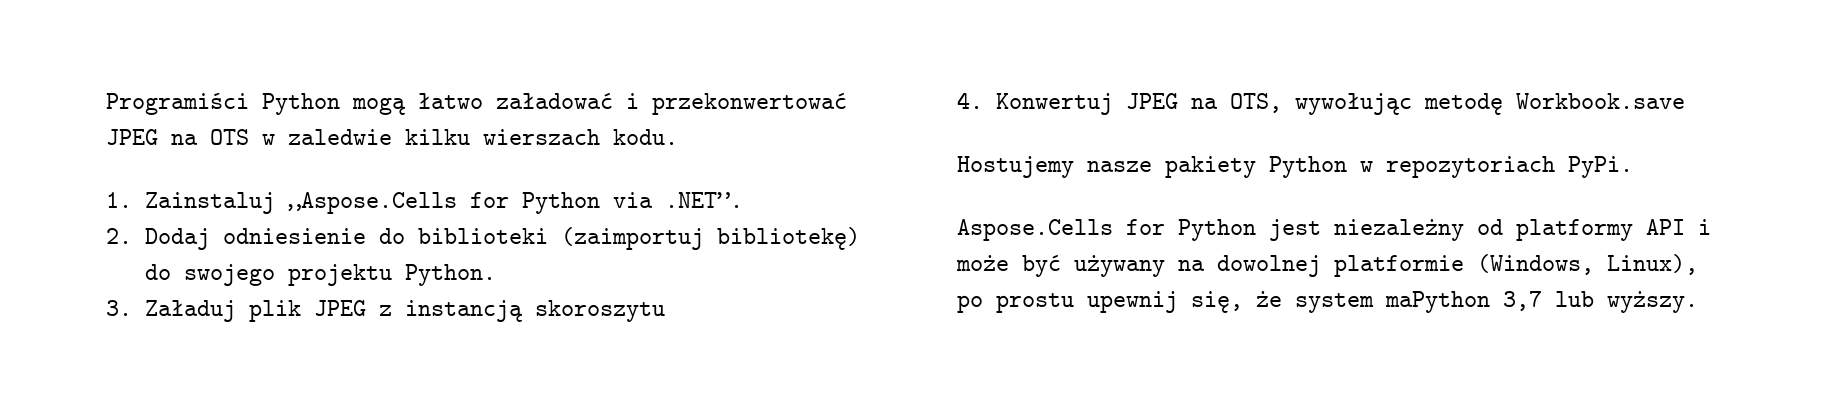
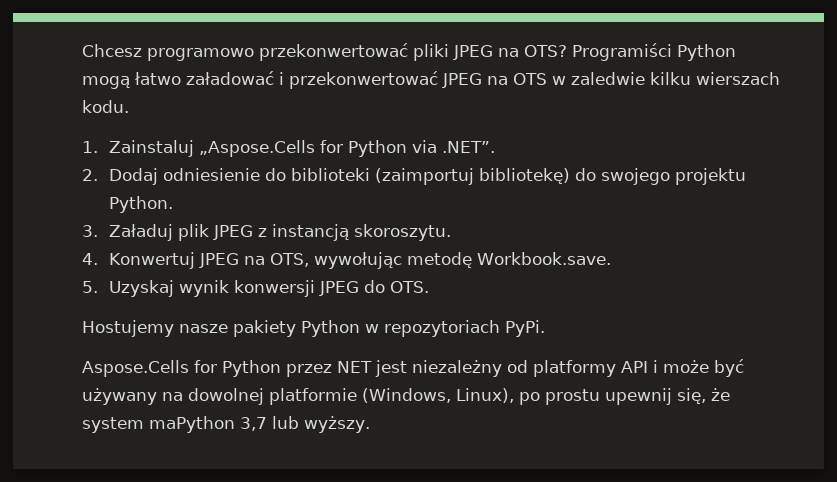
+ Chcesz programowo przekonwertować pliki JPEG na OTS?
- 3. Załaduj plik JPEG z instancją skoroszytu
+ 3. Załaduj plik JPEG z instancją skoroszytu.
- 4. Konwertuj JPEG na OTS, wywołując metodę Workbook.save
+ 4. Konwertuj JPEG na OTS, wywołując metodę Workbook.save.
+ 5. Uzyskaj wynik konwersji JPEG do OTS.
- Aspose.Cells for Python jest niezależny od platformy API i może być używany na dowolnej platformie (Windows, Linux), po prostu upewnij się, że system maPython 3,7 lub wyższy.
+ Aspose.Cells for Python przez NET jest niezależny od platformy API i może być używany na dowolnej platformie (Windows, Linux), po prostu upewnij się, że system maPython 3,7 lub wyższy.

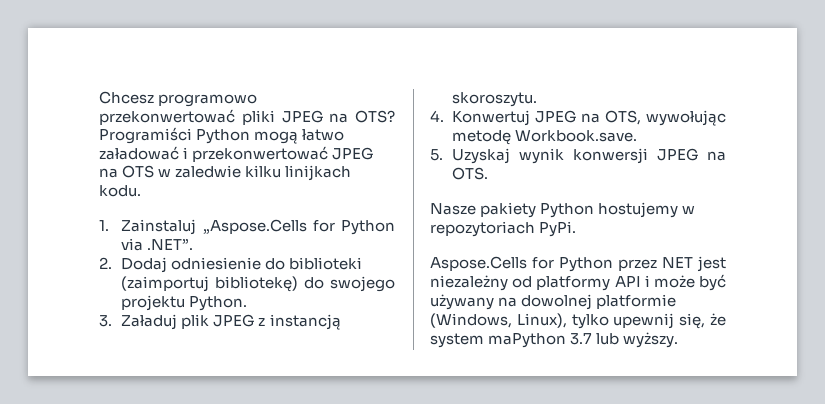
- Programiści Python mogą łatwo załadować i przekonwertować JPEG na OTS w zaledwie kilku wierszach kodu.
+ Programiści Python mogą łatwo załadować i przekonwertować JPEG na OTS w zaledwie kilku linijkach kodu.
- 5. Uzyskaj wynik konwersji JPEG do OTS.
+ 5. Uzyskaj wynik konwersji JPEG na OTS.
- Hostujemy nasze pakiety Python w repozytoriach PyPi.
+ Nasze pakiety Python hostujemy w repozytoriach PyPi.
- Aspose.Cells for Python przez NET jest niezależny od platformy API i może być używany na dowolnej platformie (Windows, Linux), po prostu upewnij się, że system maPython 3,7 lub wyższy.
+ Aspose.Cells for Python przez NET jest niezależny od platformy API i może być używany na dowolnej platformie (Windows, Linux), tylko upewnij się, że system maPython 3.7 lub wyższy.

